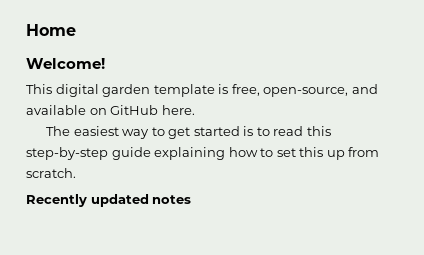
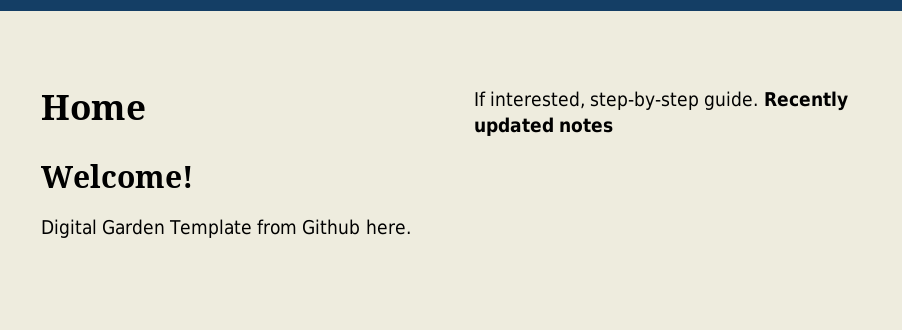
- This digital garden template is free, open-source, and available on GitHub here.
- The easiest way to get started is to read this step-by-step guide explaining how to set this up from scratch.
- Recently updated notes
+ Digital Garden Template from Github here.
+ If interested, step-by-step guide. Recently updated notes

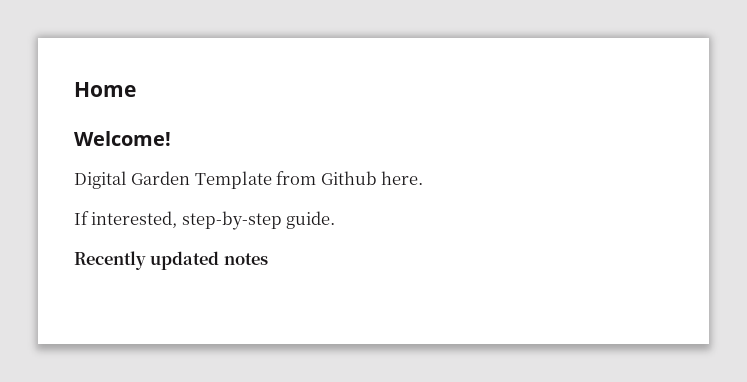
- If interested, step-by-step guide. Recently updated notes
+ If interested, step-by-step guide.
+ Recently updated notes

